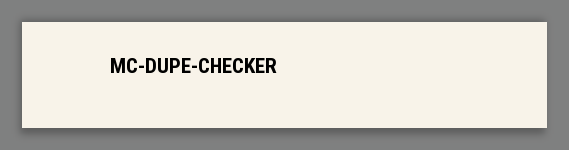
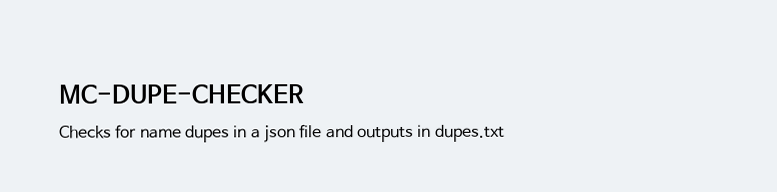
+ Checks for name dupes in a json file and outputs in dupes.txt

